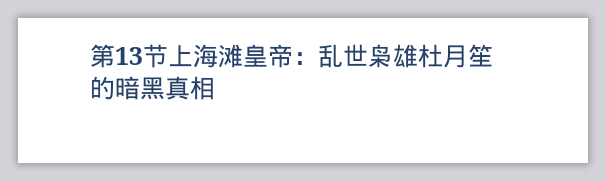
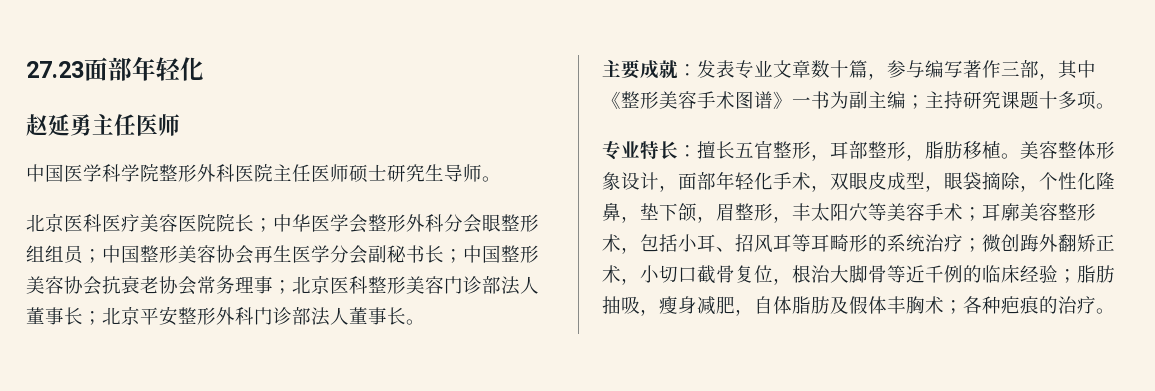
- 第13节上海滩皇帝：乱世枭雄杜月笙的暗黑真相
+ 27.23面部年轻化
+ 赵延勇主任医师
+ 中国医学科学院整形外科医院主任医师硕士研究生导师。
+ 北京医科医疗美容医院院长；中华医学会整形外科分会眼整形组组员；中国整形美容协会再生医学分会副秘书长；中国整形美容协会抗衰老协会常务理事；北京医科整形美容门诊部法人董事长；北京平安整形外科门诊部法人董事长。
+ 主要成就：发表专业文章数十篇，参与编写著作三部，其中《整形美容手术图谱》一书为副主编；主持研究课题十多项。
+ 专业特长：擅长五官整形，耳部整形，脂肪移植。美容整体形象设计，面部年轻化手术，双眼皮成型，眼袋摘除，个性化隆鼻，垫下颌，眉整形，丰太阳穴等美容手术；耳廓美容整形术，包括小耳、招风耳等耳畸形的系统治疗；微创踇外翻矫正术，小切口截骨复位，根治大脚骨等近千例的临床经验；脂肪抽吸，瘦身减肥，自体脂肪及假体丰胸术；各种疤痕的治疗。

